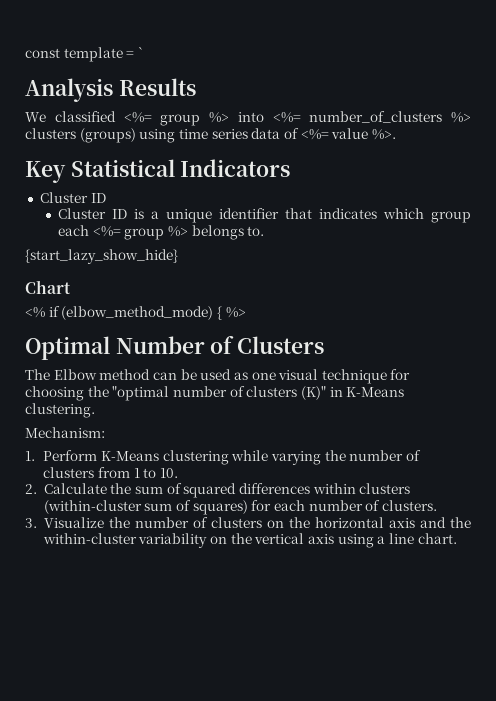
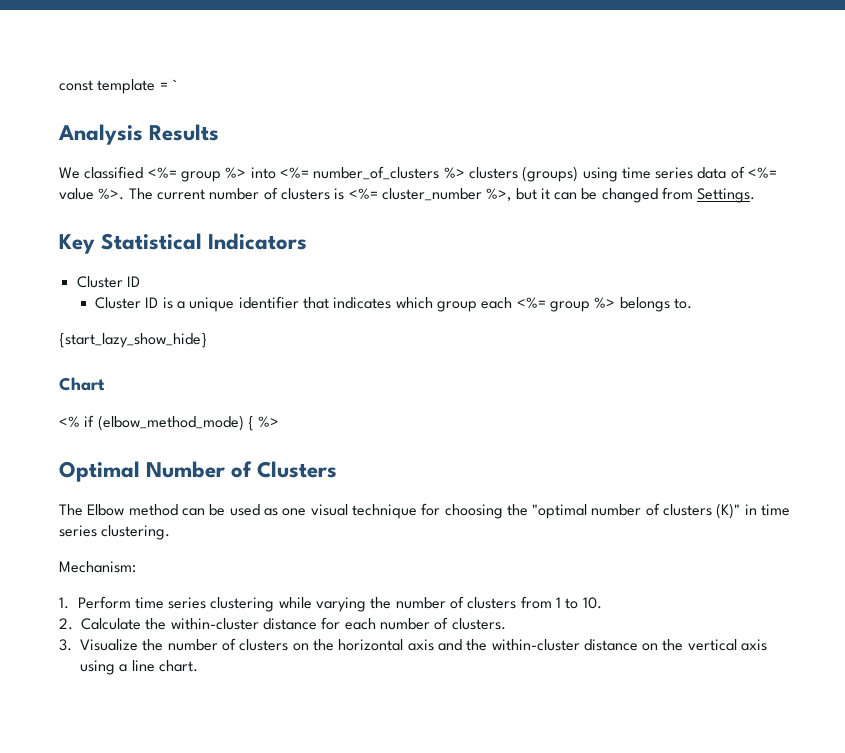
+ The current number of clusters is <%= cluster_number %>, but it can be changed from Settings.
- The Elbow method can be used as one visual technique for choosing the "optimal number of clusters (K)" in K-Means clustering.
+ The Elbow method can be used as one visual technique for choosing the "optimal number of clusters (K)" in time series clustering.
- 1. Perform K-Means clustering while varying the number of clusters from 1 to 10.
+ 1. Perform time series clustering while varying the number of clusters from 1 to 10.
- 2. Calculate the sum of squared differences within clusters (within-cluster sum of squares) for each number of clusters.
+ 2. Calculate the within-cluster distance for each number of clusters.
- 3. Visualize the number of clusters on the horizontal axis and the within-cluster variability on the vertical axis using a line chart.
+ 3. Visualize the number of clusters on the horizontal axis and the within-cluster distance on the vertical axis using a line chart.

